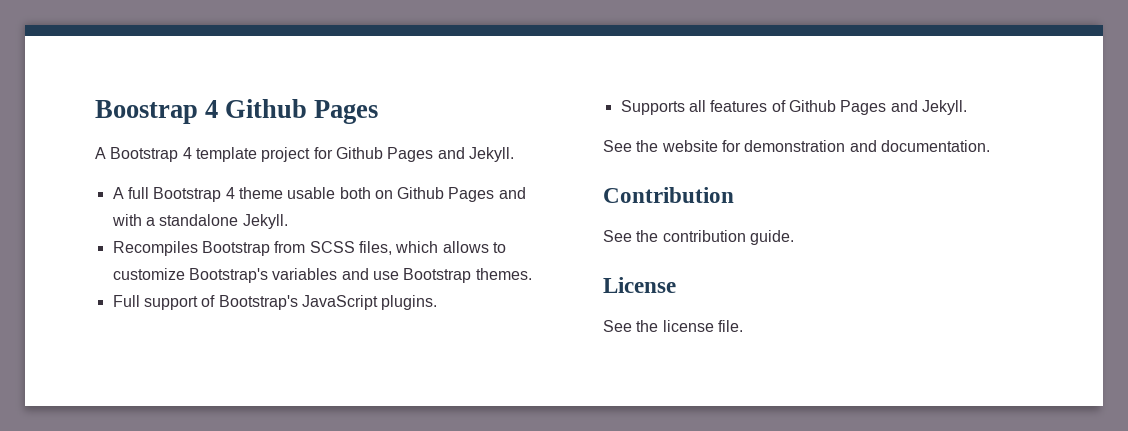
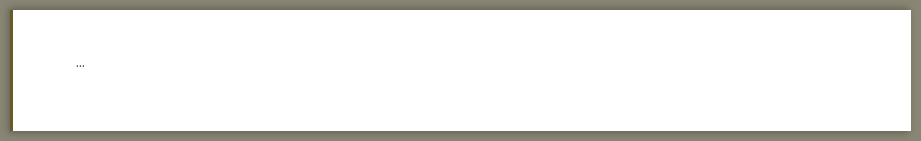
- Boostrap 4 Github Pages
- A Bootstrap 4 template project for Github Pages and Jekyll.
- A full Bootstrap 4 theme usable both on Github Pages and with a standalone Jekyll.
- Recompiles Bootstrap from SCSS files, which allows to customize Bootstrap's variables and use Bootstrap themes.
- Full support of Bootstrap's JavaScript plugins.
- Supports all features of Github Pages and Jekyll.
- See the website for demonstration and documentation.
- Contribution
- See the contribution guide.
- License
- See the license file.
+ ...

